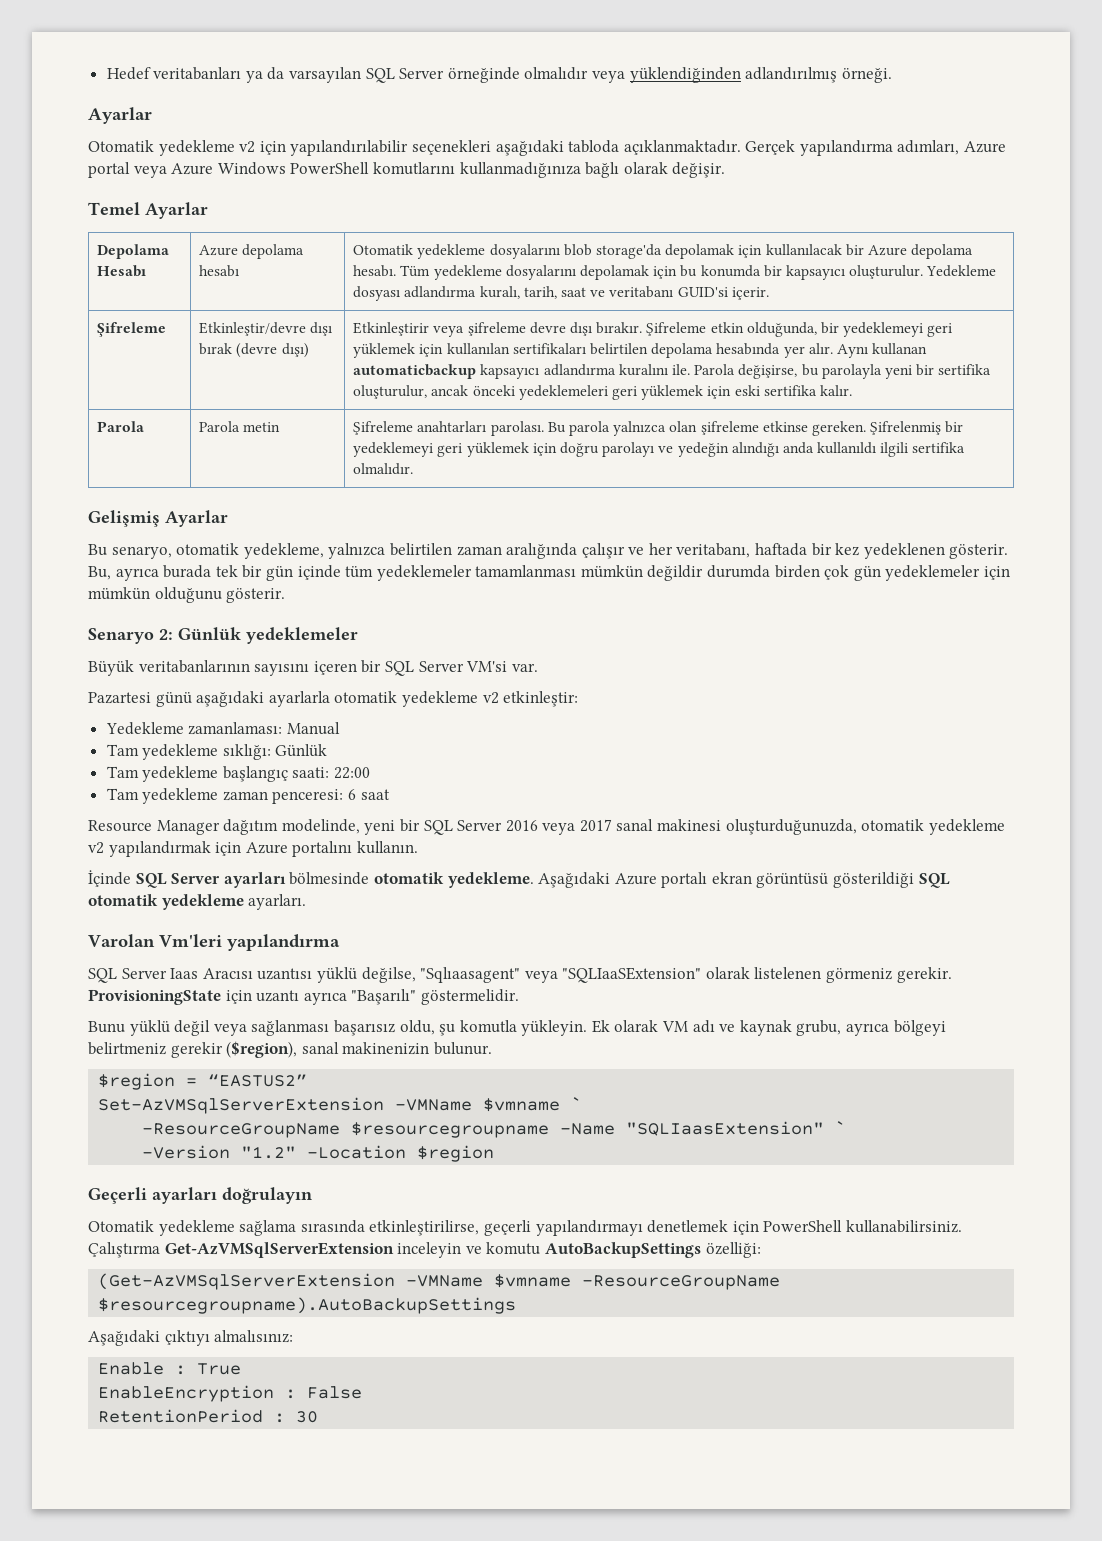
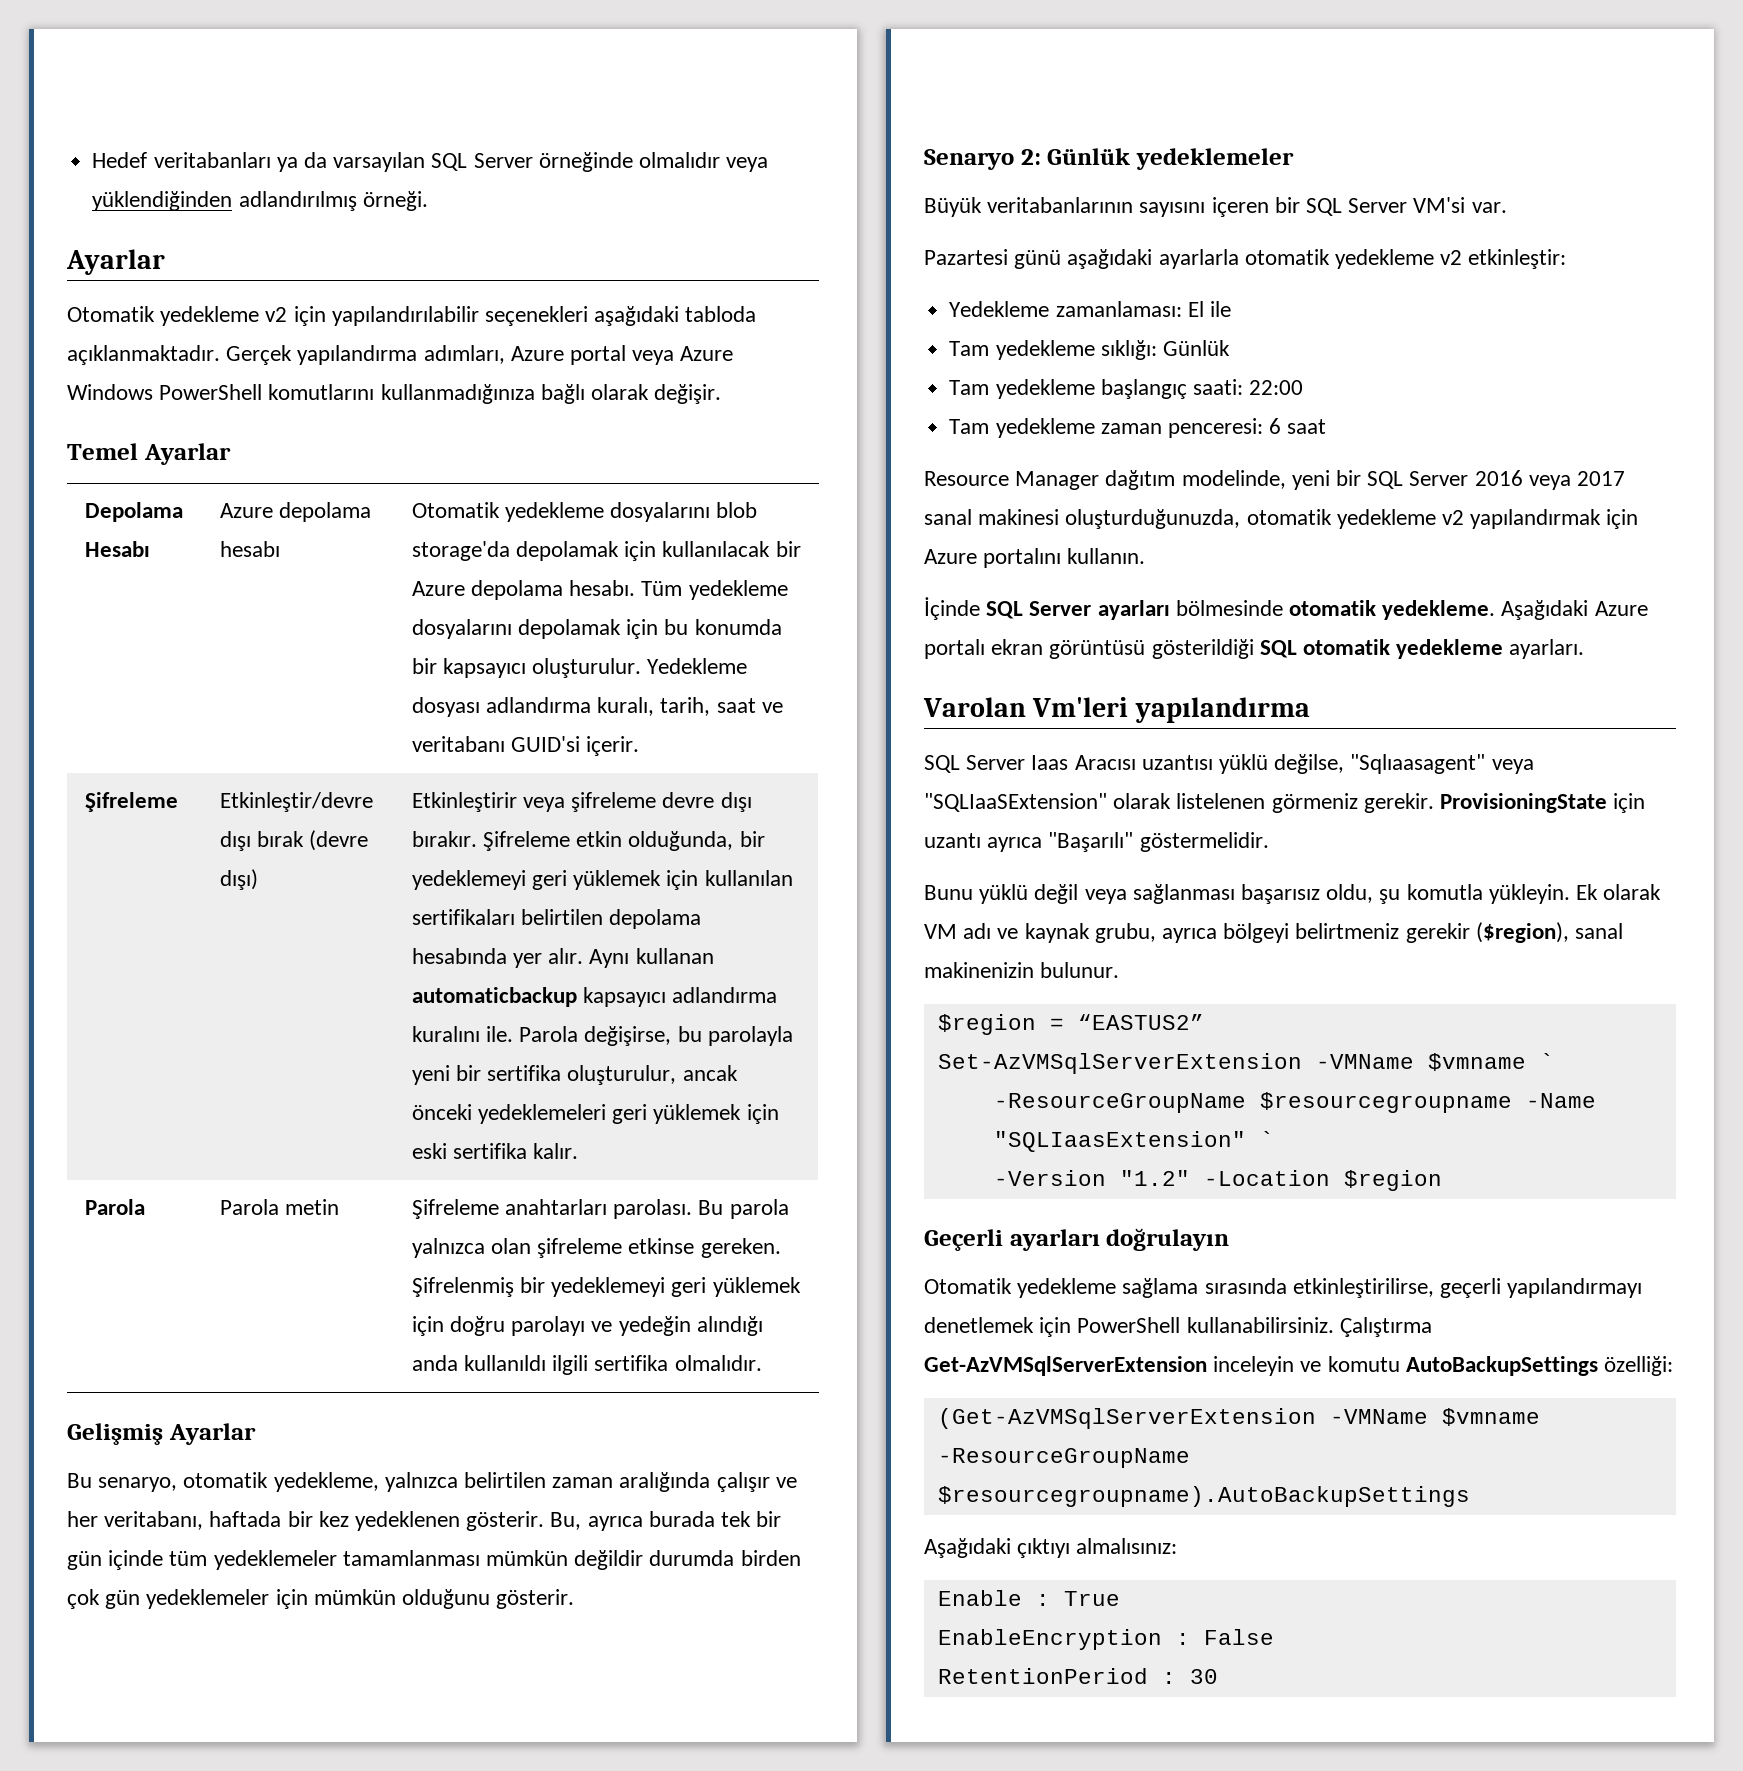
- Yedekleme zamanlaması: Manual
+ Yedekleme zamanlaması: El ile

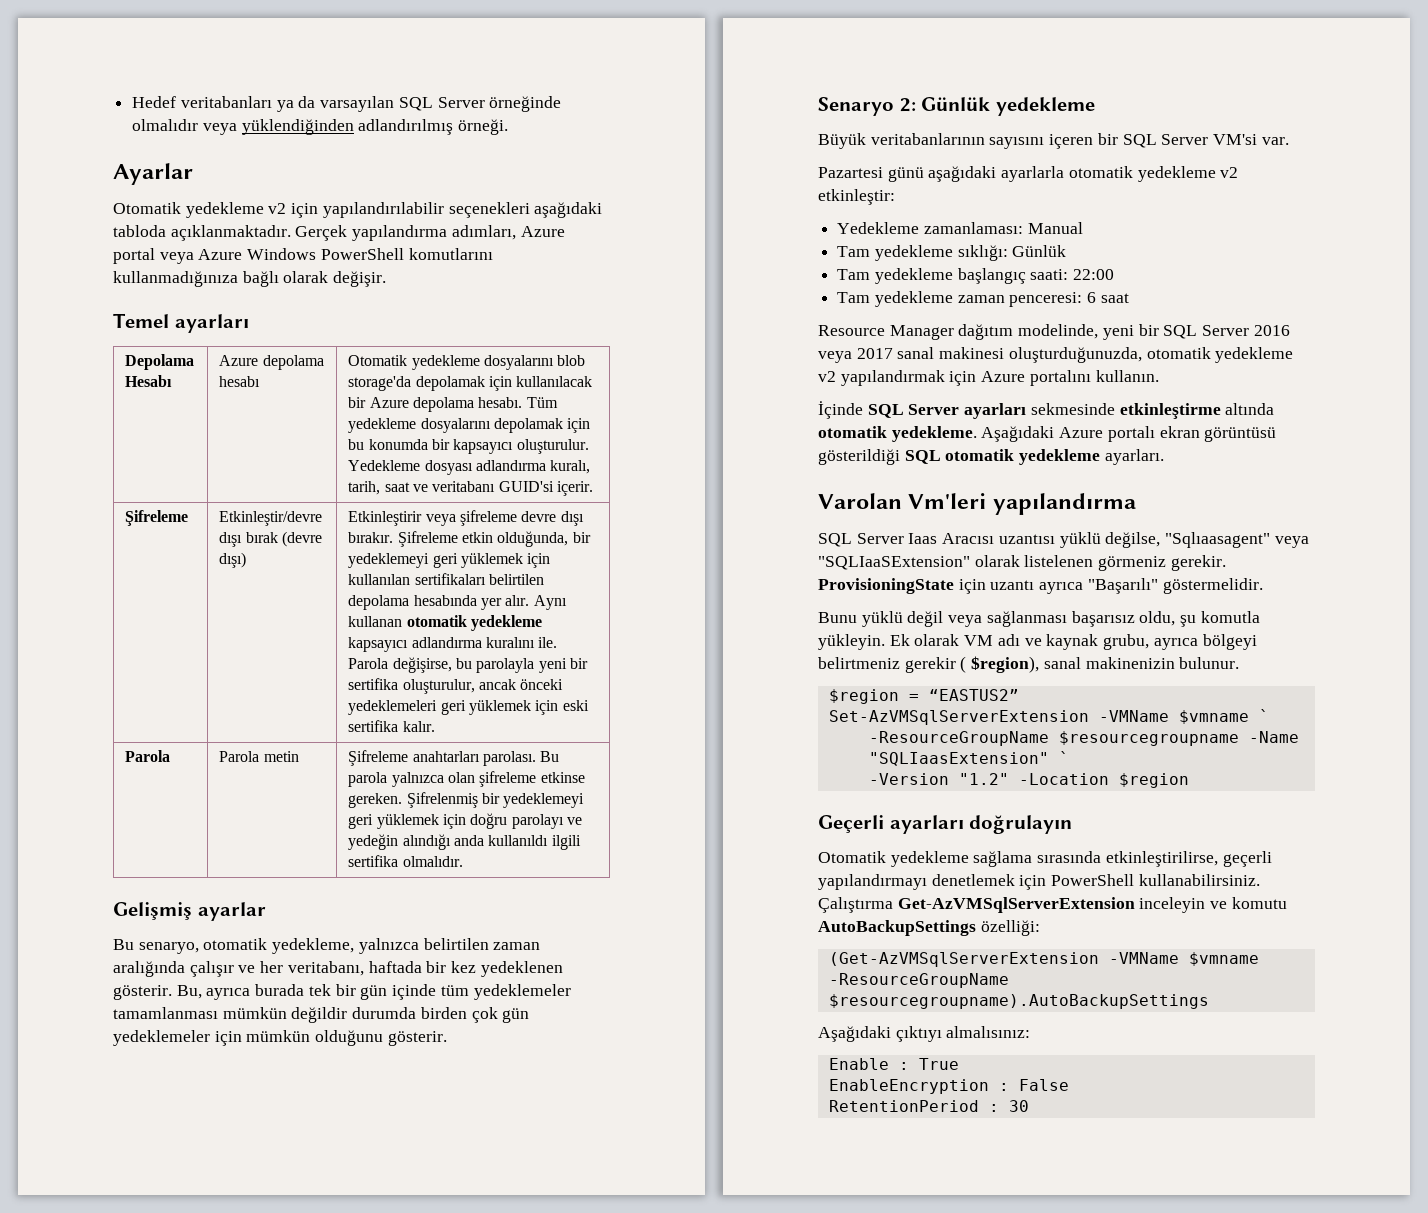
- Temel Ayarlar
+ Temel ayarları
- Aynı kullanan automaticbackup kapsayıcı adlandırma kuralını ile.
+ Aynı kullanan otomatik yedekleme kapsayıcı adlandırma kuralını ile.
- Gelişmiş Ayarlar
+ Gelişmiş ayarlar
- Senaryo 2: Günlük yedeklemeler
+ Senaryo 2: Günlük yedekleme
- Yedekleme zamanlaması: El ile
+ Yedekleme zamanlaması: Manual
- İçinde SQL Server ayarları bölmesinde otomatik yedekleme.
+ İçinde SQL Server ayarları sekmesinde etkinleştirme altında otomatik yedekleme.
- Ek olarak VM adı ve kaynak grubu, ayrıca bölgeyi belirtmeniz gerekir ($region), sanal makinenizin bulunur.
+ Ek olarak VM adı ve kaynak grubu, ayrıca bölgeyi belirtmeniz gerekir ( $region), sanal makinenizin bulunur.

